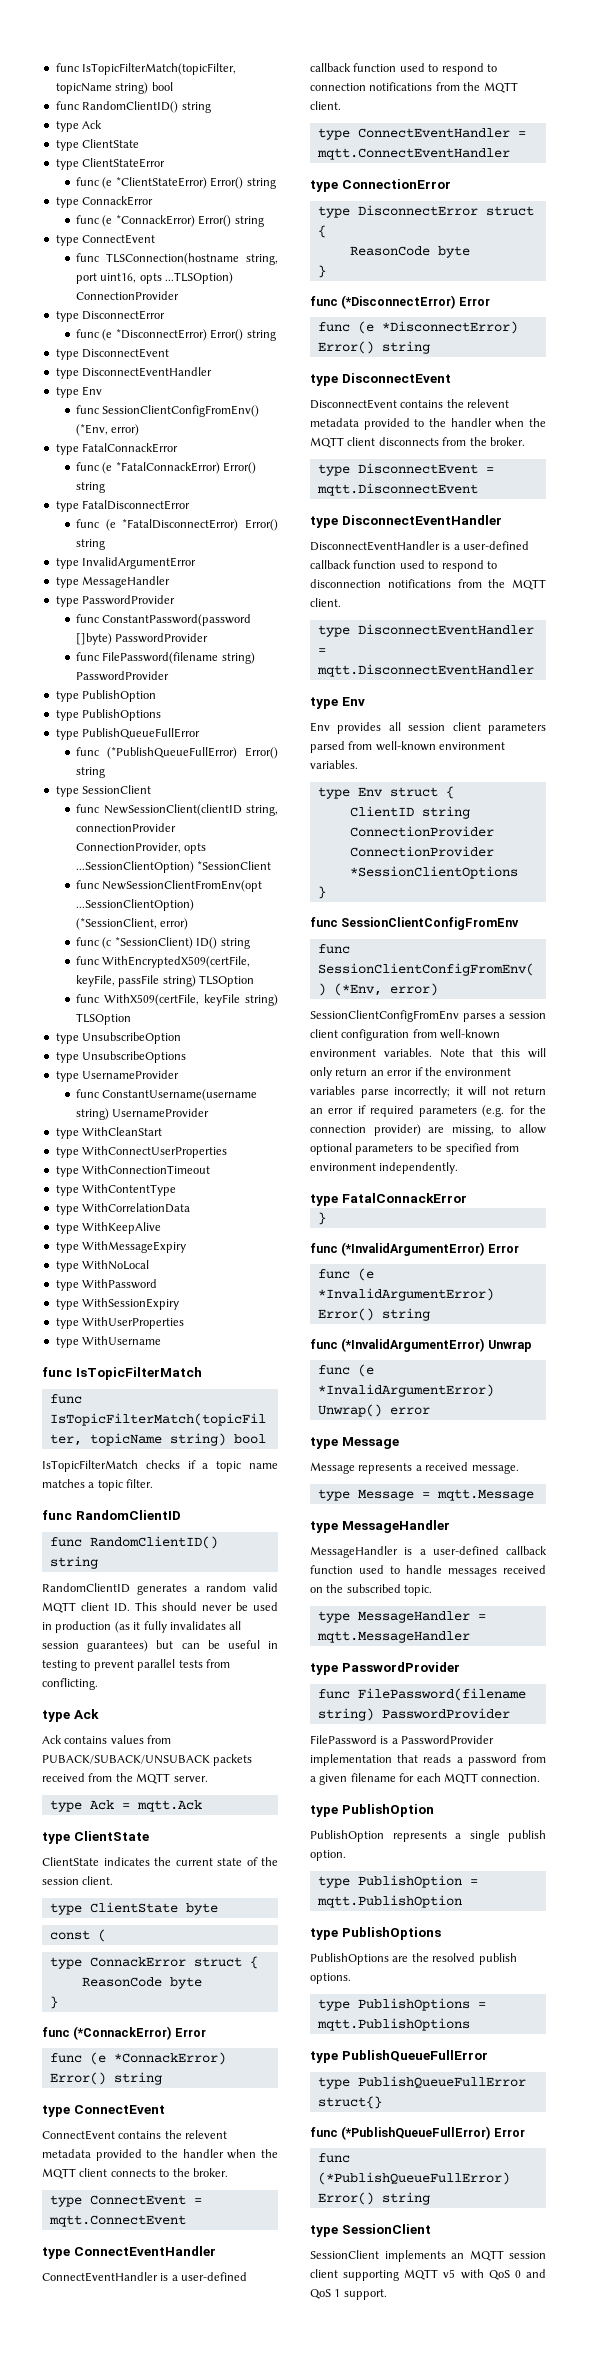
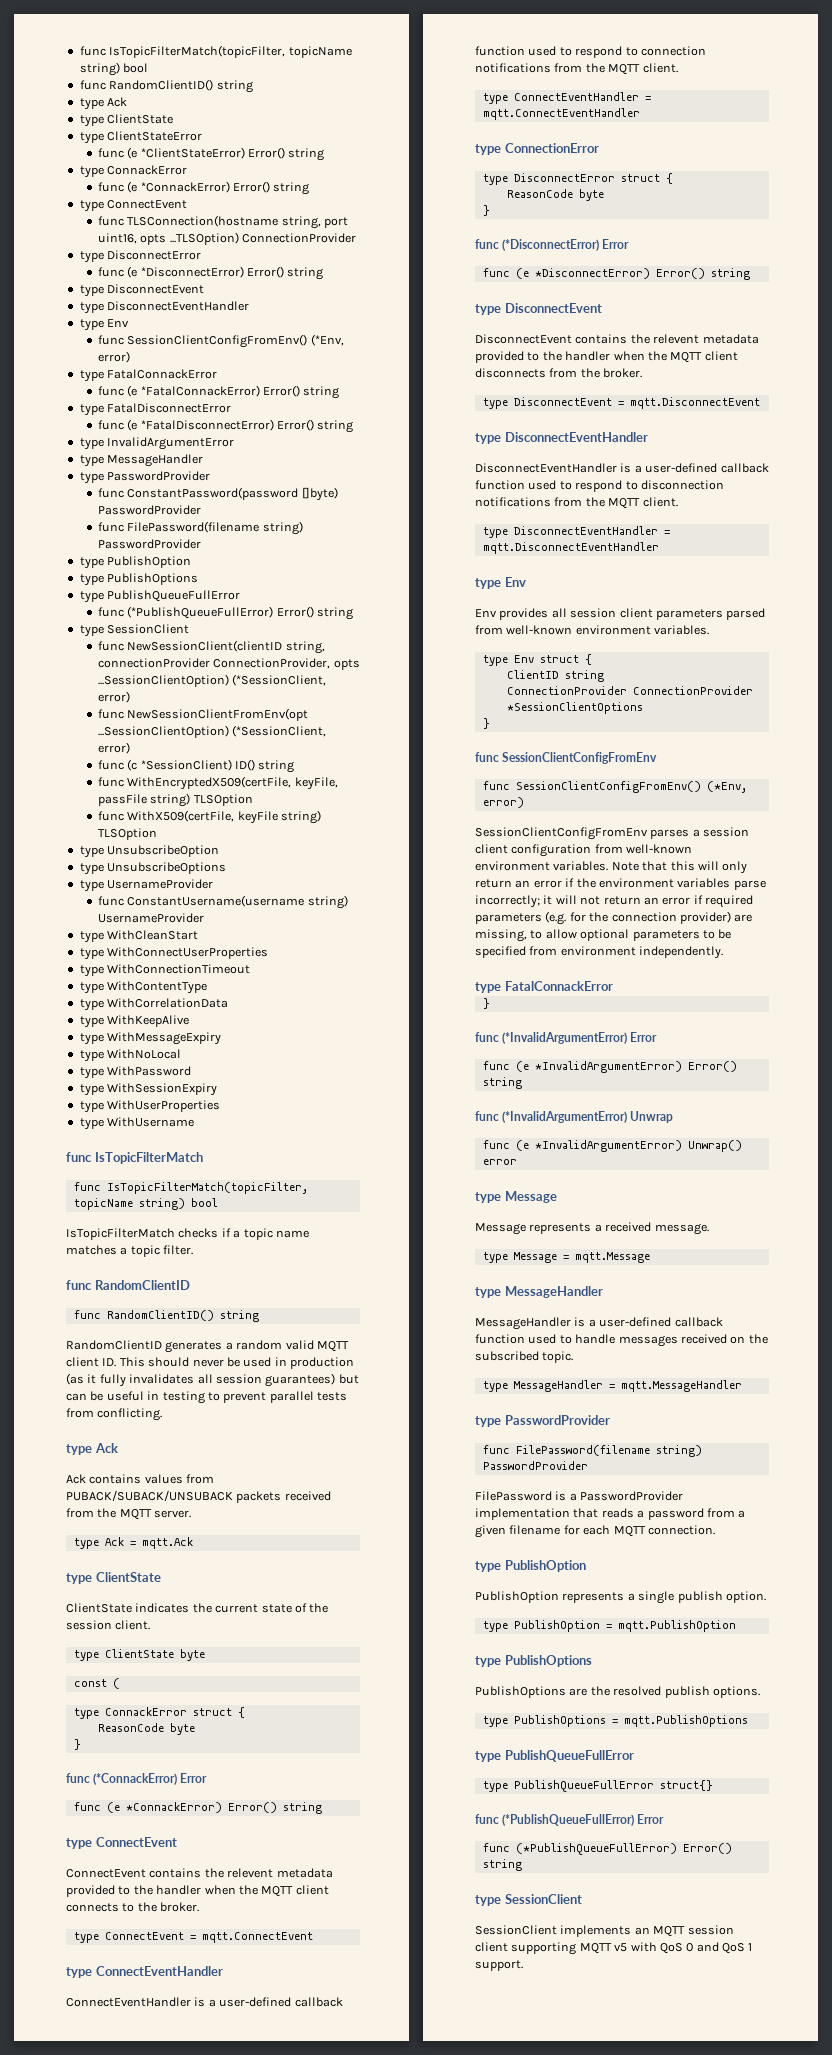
- func NewSessionClient(clientID string, connectionProvider ConnectionProvider, opts ...SessionClientOption) *SessionClient
+ func NewSessionClient(clientID string, connectionProvider ConnectionProvider, opts ...SessionClientOption) (*SessionClient, error)

